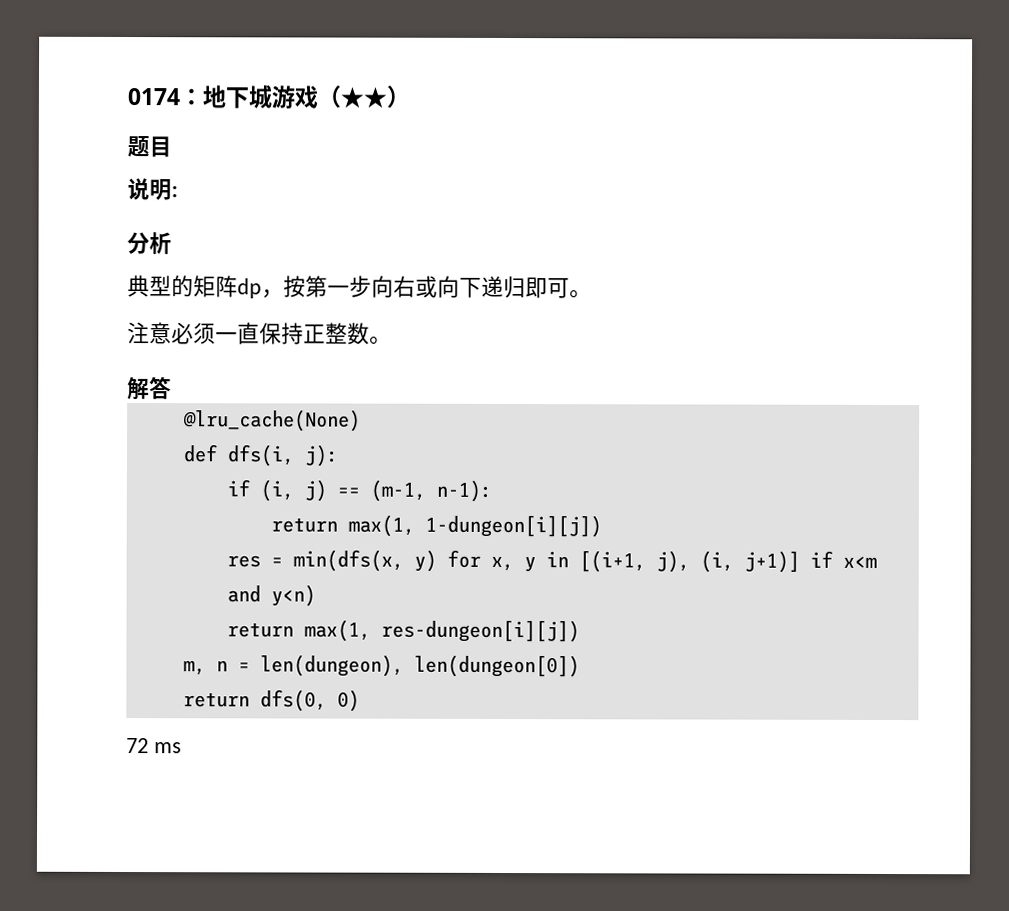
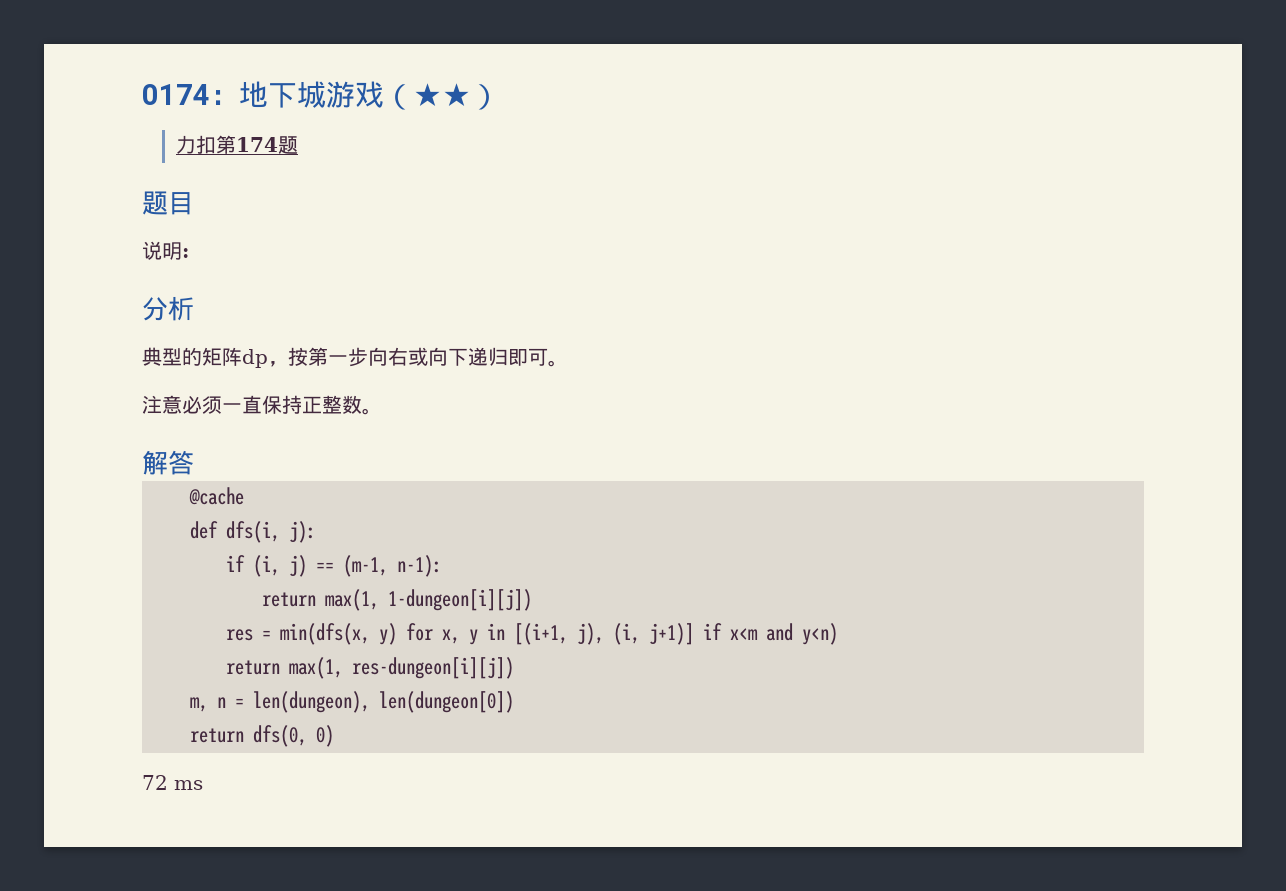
+ 力扣第174题
- @lru_cache(None)
+ @cache

